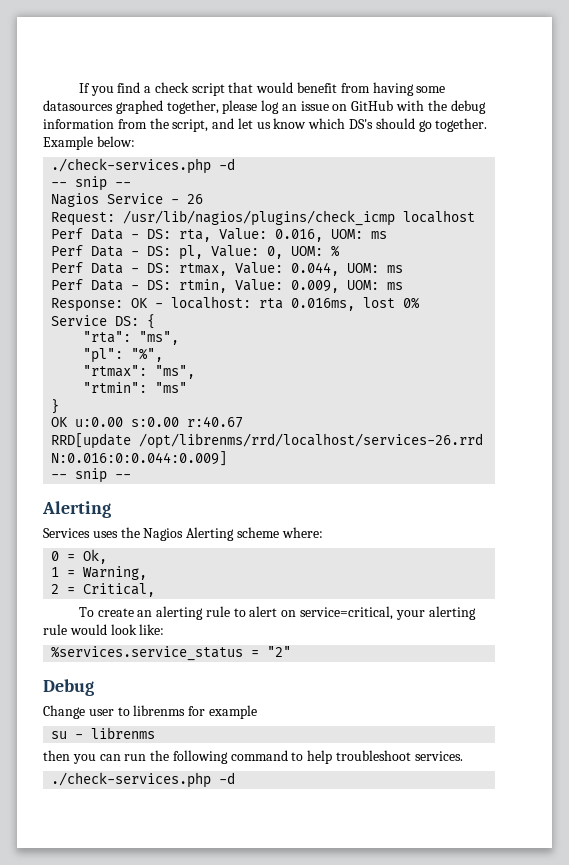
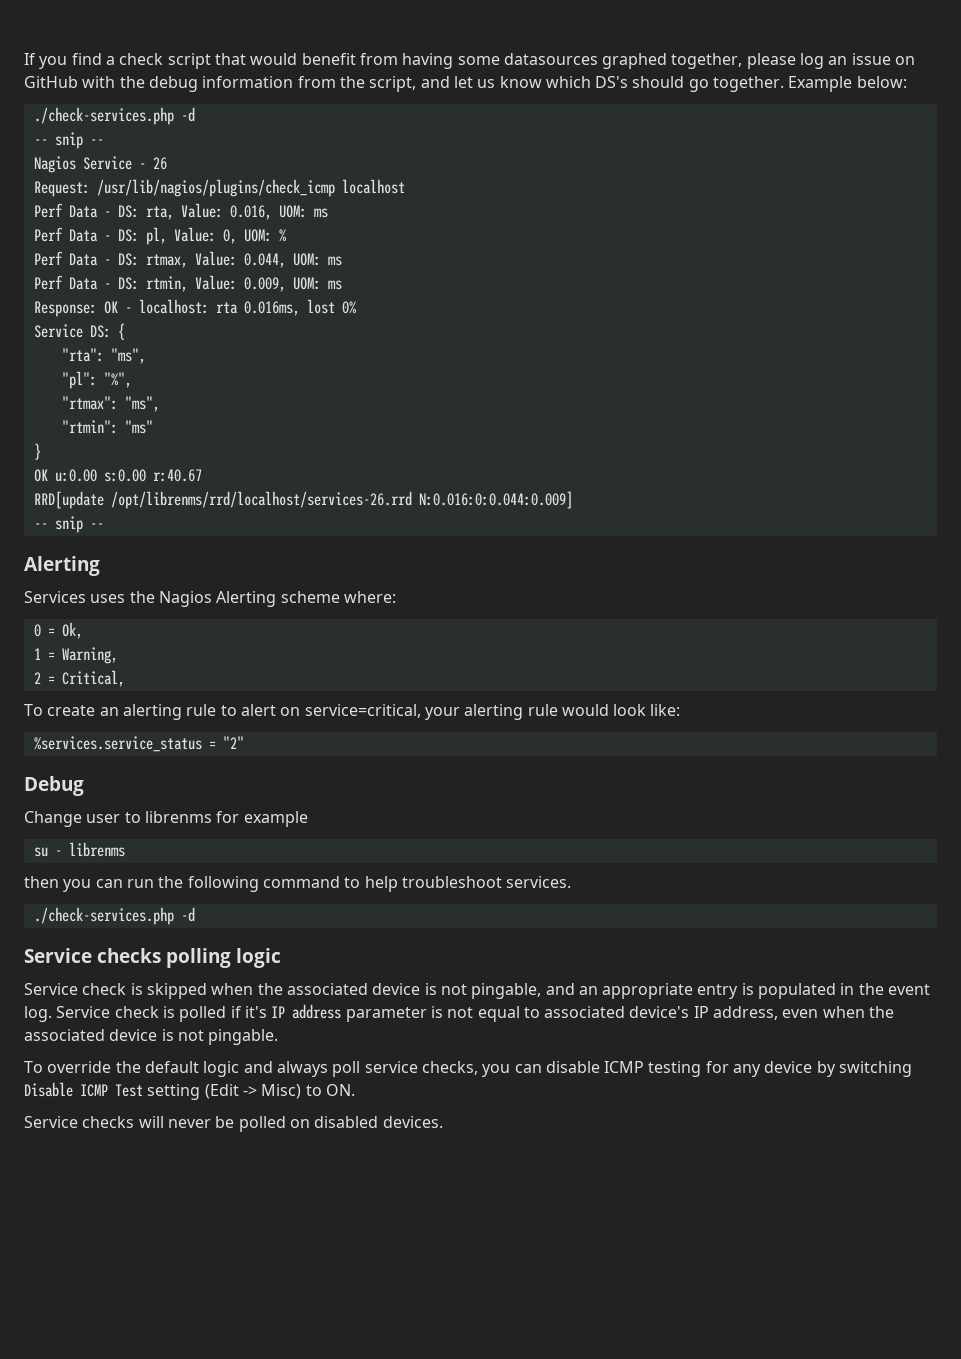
+ Service checks polling logic
+ Service check is skipped when the associated device is not pingable, and an appropriate entry is populated in the event log. Service check is polled if it's IP address parameter is not equal to associated device's IP address, even when the associated device is not pingable.
+ To override the default logic and always poll service checks, you can disable ICMP testing for any device by switching Disable ICMP Test setting (Edit -> Misc) to ON.
+ Service checks will never be polled on disabled devices.

